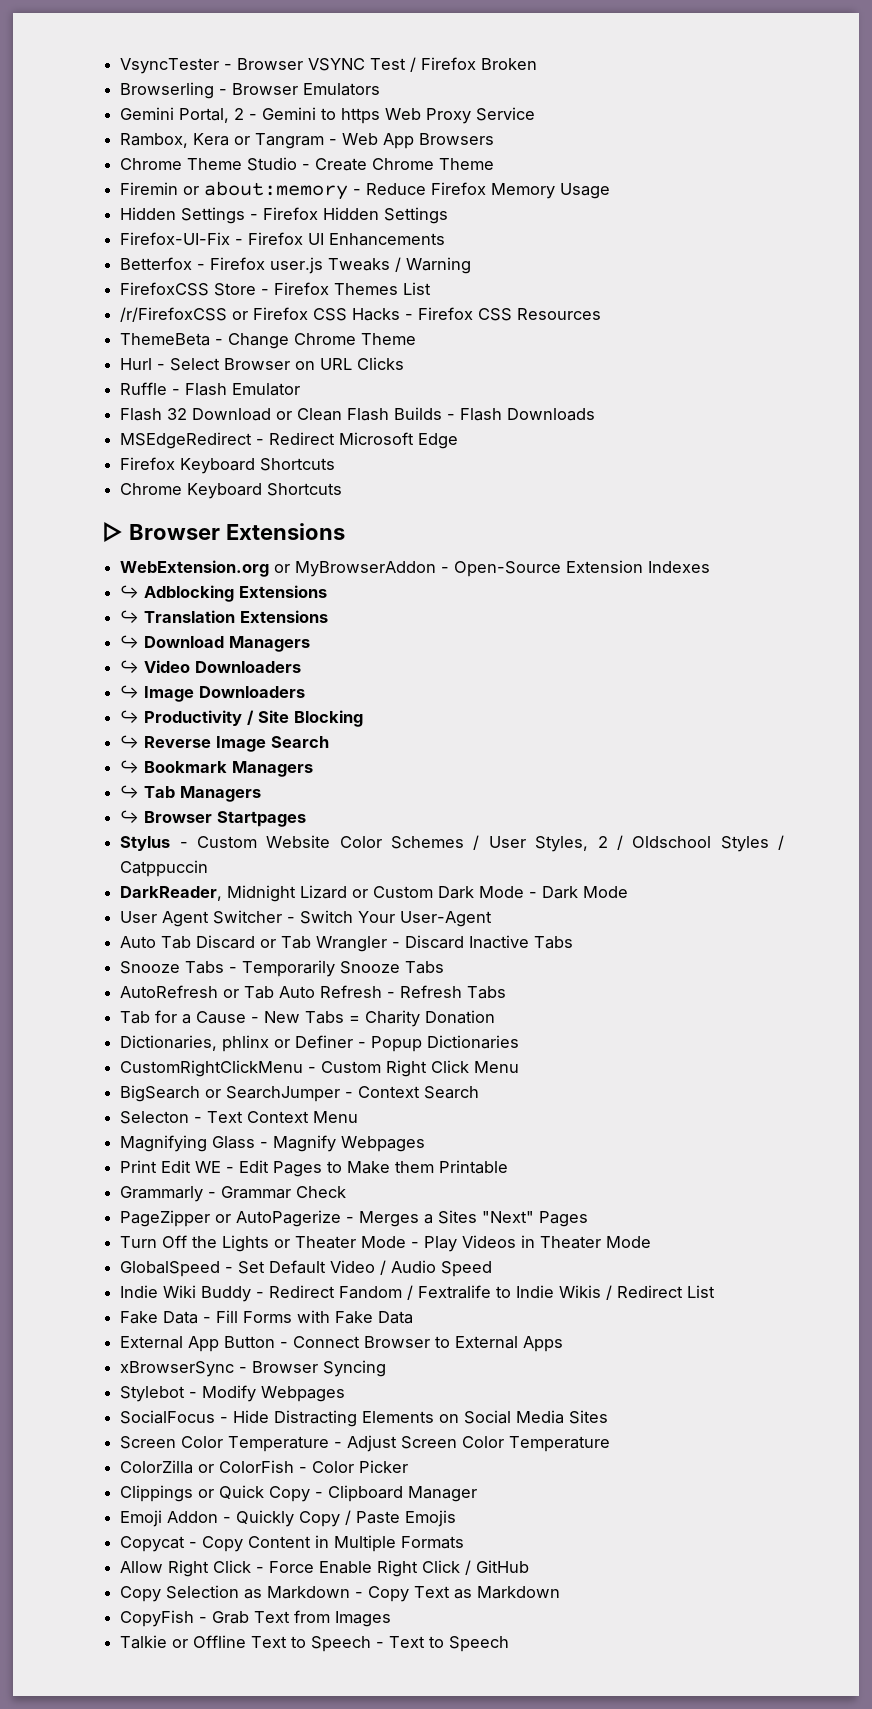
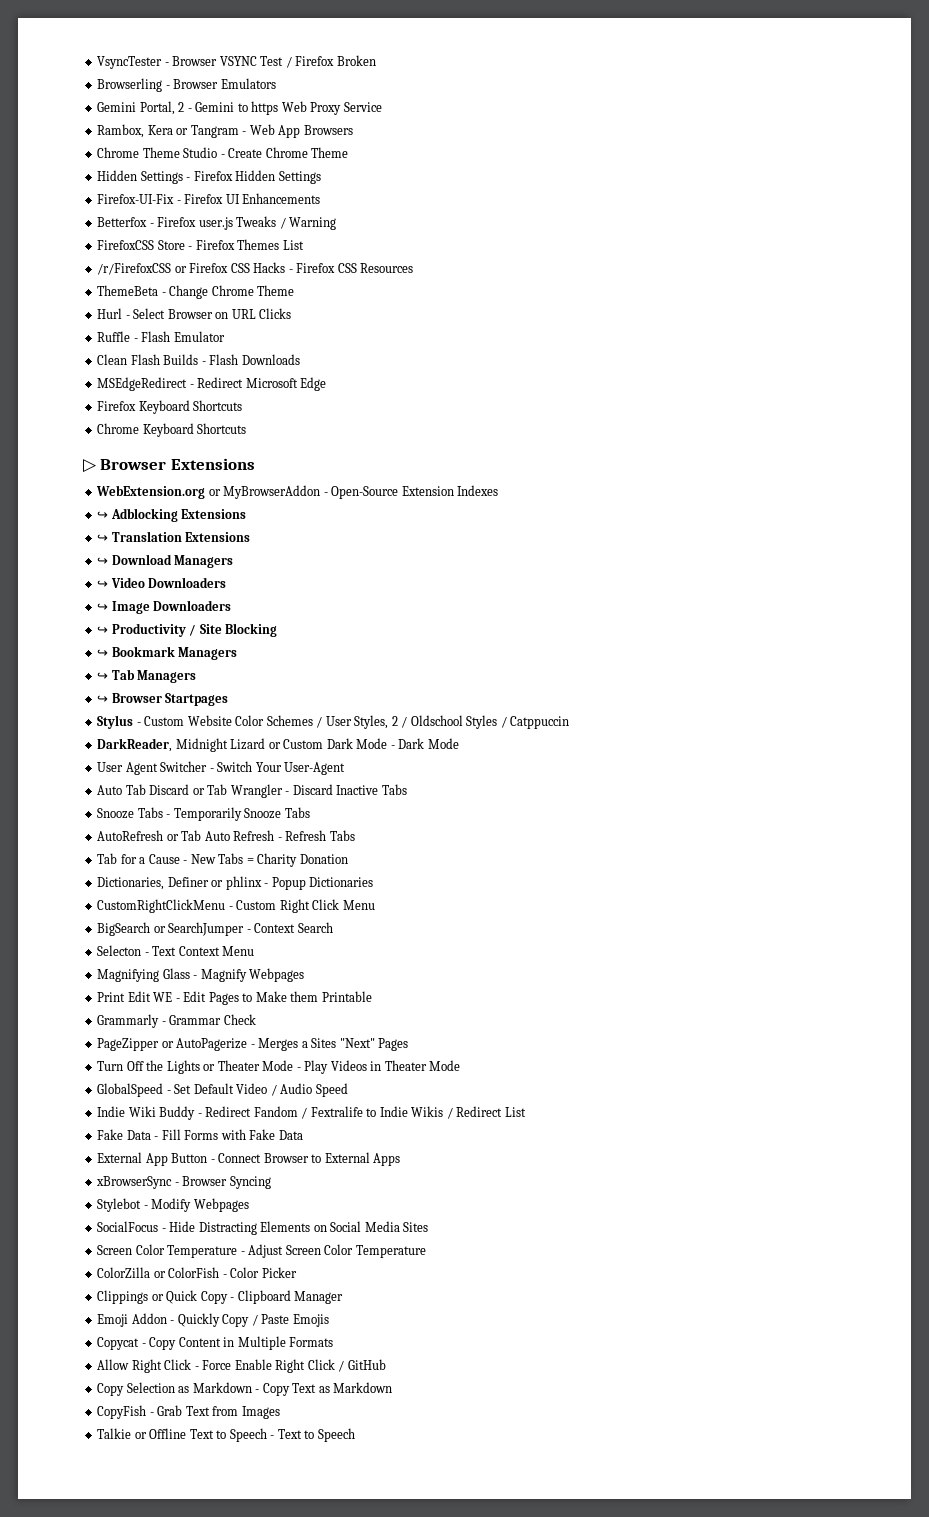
- Firemin or about:memory - Reduce Firefox Memory Usage
- Flash 32 Download or Clean Flash Builds - Flash Downloads
+ Clean Flash Builds - Flash Downloads
- ↪ Reverse Image Search
- Dictionaries, phlinx or Definer - Popup Dictionaries
+ Dictionaries, Definer or phlinx - Popup Dictionaries

